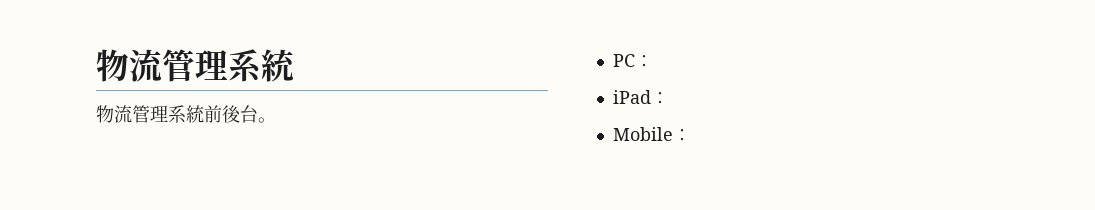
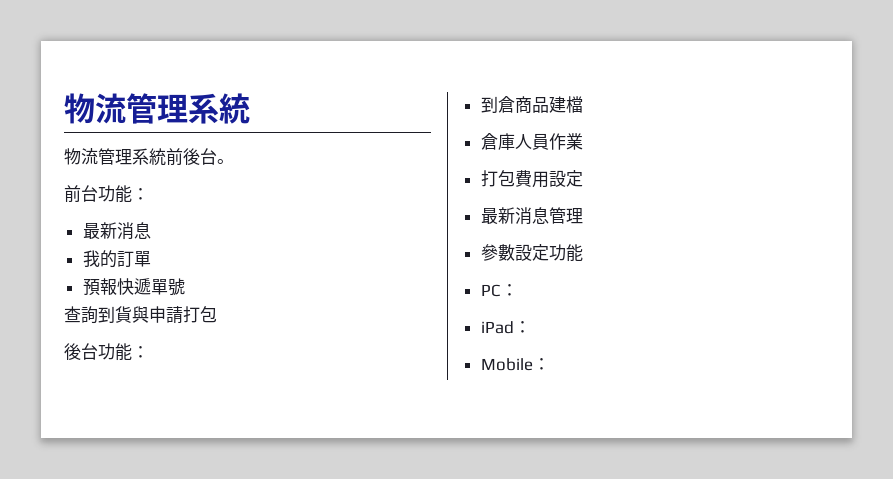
+ 前台功能：
+ 最新消息
+ 我的訂單
+ 預報快遞單號
+ 查詢到貨與申請打包
+ 後台功能：
+ 到倉商品建檔
+ 倉庫人員作業
+ 打包費用設定
+ 最新消息管理
+ 參數設定功能

